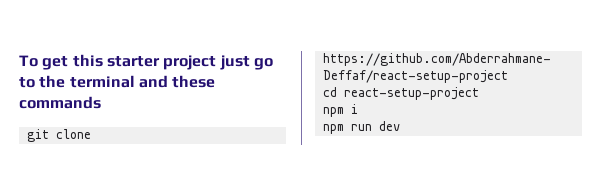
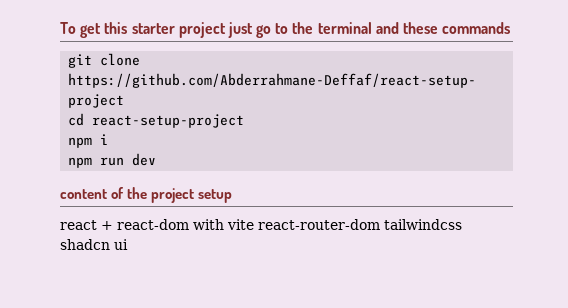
+ content of the project setup
+ react + react-dom with vite react-router-dom tailwindcss shadcn ui

